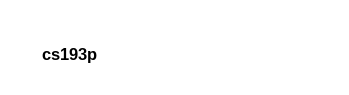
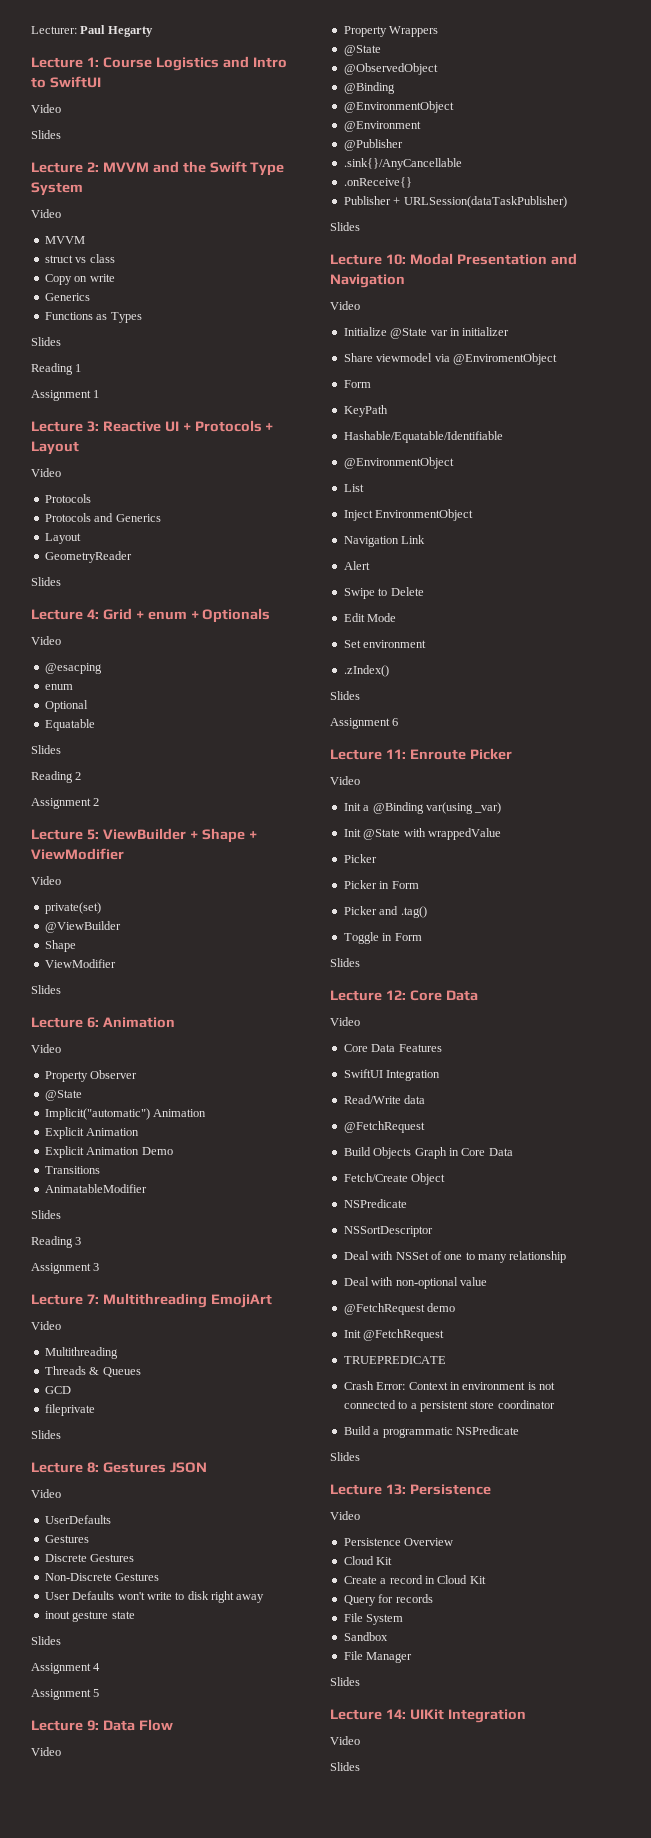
- cs193p
+ Lecturer: Paul Hegarty
+ Lecture 1: Course Logistics and Intro to SwiftUI
+ Video
+ Slides
+ Lecture 2: MVVM and the Swift Type System
+ Video
+ MVVM
+ struct vs class
+ Copy on write
+ Generics
+ Functions as Types
+ Slides
+ Reading 1
+ Assignment 1
+ Lecture 3: Reactive UI + Protocols + Layout
+ Video
+ Protocols
+ Protocols and Generics
+ Layout
+ GeometryReader
+ Slides
+ Lecture 4: Grid + enum + Optionals
+ Video
+ @esacping
+ enum
+ Optional
+ Equatable
+ Slides
+ Reading 2
+ Assignment 2
+ Lecture 5: ViewBuilder + Shape + ViewModifier
+ Video
+ private(set)
+ @ViewBuilder
+ Shape
+ ViewModifier
+ Slides
+ Lecture 6: Animation
+ Video
+ Property Observer
+ @State
+ Implicit("automatic") Animation
+ Explicit Animation
+ Explicit Animation Demo
+ Transitions
+ AnimatableModifier
+ Slides
+ Reading 3
+ Assignment 3
+ Lecture 7: Multithreading EmojiArt
+ Video
+ Multithreading
+ Threads & Queues
+ GCD
+ fileprivate
+ Slides
+ Lecture 8: Gestures JSON
+ Video
+ UserDefaults
+ Gestures
+ Discrete Gestures
+ Non-Discrete Gestures
+ User Defaults won't write to disk right away
+ inout gesture state
+ Slides
+ Assignment 4
+ Assignment 5
+ Lecture 9: Data Flow
+ Video
+ Property Wrappers
+ @State
+ @ObservedObject
+ @Binding
+ @EnvironmentObject
+ @Environment
+ @Publisher
+ .sink{}/AnyCancellable
+ .onReceive{}
+ Publisher + URLSession(dataTaskPublisher)
+ Slides
+ Lecture 10: Modal Presentation and Navigation
+ Video
+ Initialize @State var in initializer
+ Share viewmodel via @EnviromentObject
+ Form
+ KeyPath
+ Hashable/Equatable/Identifiable
+ @EnvironmentObject
+ List
+ Inject EnvironmentObject
+ Navigation Link
+ Alert
+ Swipe to Delete
+ Edit Mode
+ Set environment
+ .zIndex()
+ Slides
+ Assignment 6
+ Lecture 11: Enroute Picker
+ Video
+ Init a @Binding var(using _var)
+ Init @State with wrappedValue
+ Picker
+ Picker in Form
+ Picker and .tag()
+ Toggle in Form
+ Slides
+ Lecture 12: Core Data
+ Video
+ Core Data Features
+ SwiftUI Integration
+ Read/Write data
+ @FetchRequest
+ Build Objects Graph in Core Data
+ Fetch/Create Object
+ NSPredicate
+ NSSortDescriptor
+ Deal with NSSet of one to many relationship
+ Deal with non-optional value
+ @FetchRequest demo
+ Init @FetchRequest
+ TRUEPREDICATE
+ Crash Error: Context in environment is not connected to a persistent store coordinator
+ Build a programmatic NSPredicate
+ Slides
+ Lecture 13: Persistence
+ Video
+ Persistence Overview
+ Cloud Kit
+ Create a record in Cloud Kit
+ Query for records
+ File System
+ Sandbox
+ File Manager
+ Slides
+ Lecture 14: UIKit Integration
+ Video
+ Slides

